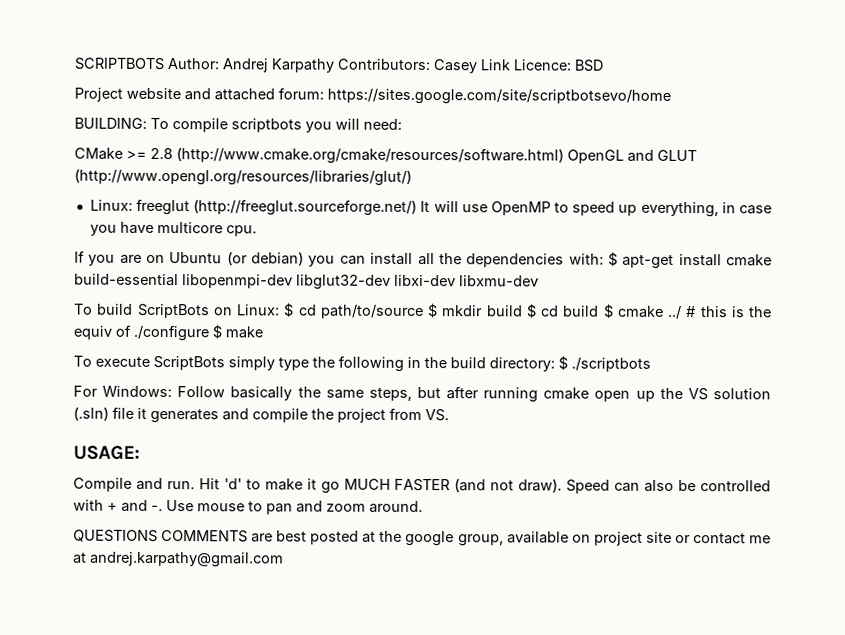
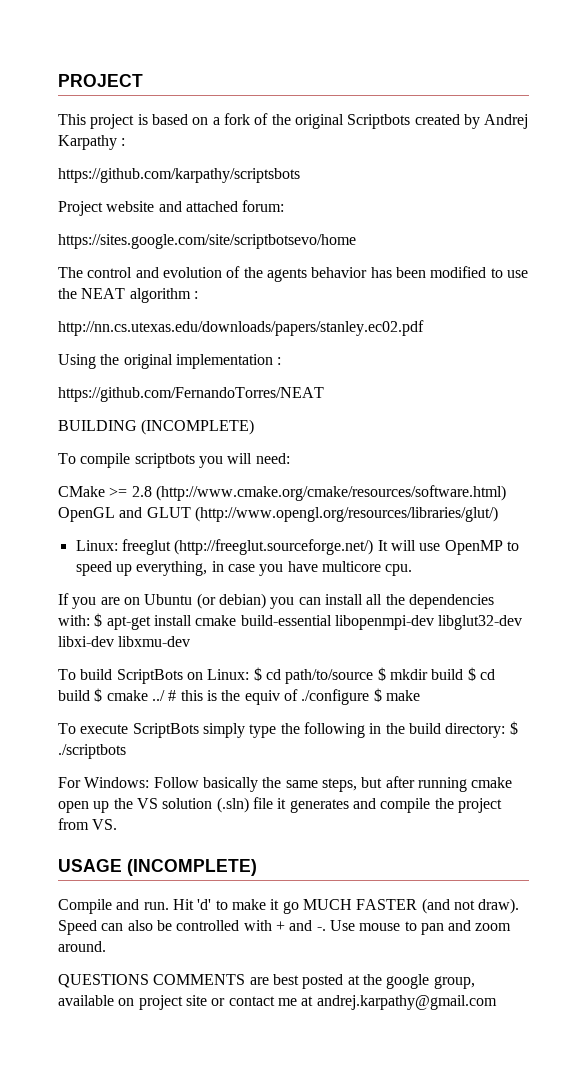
- SCRIPTBOTS Author: Andrej Karpathy Contributors: Casey Link Licence: BSD
+ PROJECT
+ This project is based on a fork of the original Scriptbots created by Andrej Karpathy :
+ https://github.com/karpathy/scriptsbots
- Project website and attached forum: https://sites.google.com/site/scriptbotsevo/home
+ Project website and attached forum:
+ https://sites.google.com/site/scriptbotsevo/home
- BUILDING: To compile scriptbots you will need:
+ The control and evolution of the agents behavior has been modified to use the NEAT algorithm :
+ http://nn.cs.utexas.edu/downloads/papers/stanley.ec02.pdf
+ Using the original implementation :
+ https://github.com/FernandoTorres/NEAT
+ BUILDING (INCOMPLETE)
+ To compile scriptbots you will need:
- USAGE:
+ USAGE (INCOMPLETE)

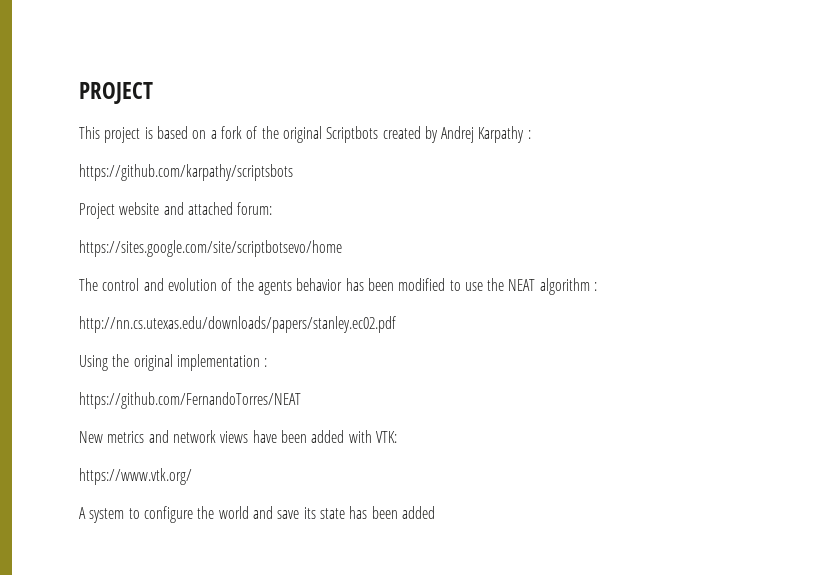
- BUILDING (INCOMPLETE)
- To compile scriptbots you will need:
- CMake >= 2.8 (http://www.cmake.org/cmake/resources/software.html) OpenGL and GLUT (http://www.opengl.org/resources/libraries/glut/)
- Linux: freeglut (http://freeglut.sourceforge.net/) It will use OpenMP to speed up everything, in case you have multicore cpu.
- If you are on Ubuntu (or debian) you can install all the dependencies with: $ apt-get install cmake build-essential libopenmpi-dev libglut32-dev libxi-dev libxmu-dev
- To build ScriptBots on Linux: $ cd path/to/source $ mkdir build $ cd build $ cmake ../ # this is the equiv of ./configure $ make
- To execute ScriptBots simply type the following in the build directory: $ ./scriptbots
- For Windows: Follow basically the same steps, but after running cmake open up the VS solution (.sln) file it generates and compile the project from VS.
- USAGE (INCOMPLETE)
- Compile and run. Hit 'd' to make it go MUCH FASTER (and not draw). Speed can also be controlled with + and -. Use mouse to pan and zoom around.
- QUESTIONS COMMENTS are best posted at the google group, available on project site or contact me at andrej.karpathy@gmail.com
+ New metrics and network views have been added with VTK:
+ https://www.vtk.org/
+ A system to configure the world and save its state has been added

